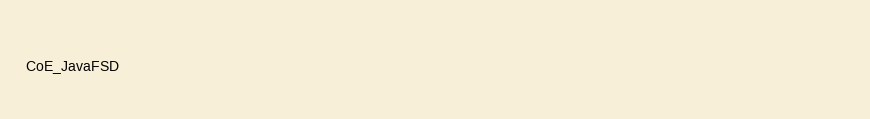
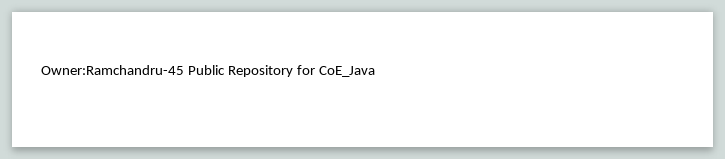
- CoE_JavaFSD
+ Owner:Ramchandru-45 Public Repository for CoE_Java

